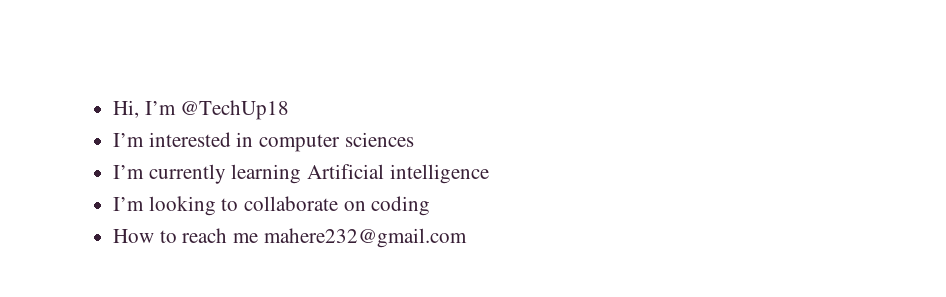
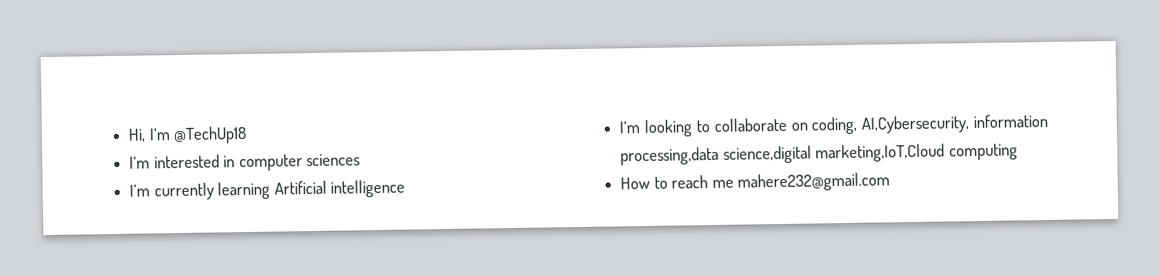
- I’m looking to collaborate on coding
+ I’m looking to collaborate on coding, AI,Cybersecurity, information processing,data science,digital marketing,IoT,Cloud computing

